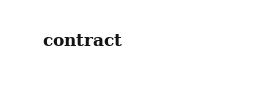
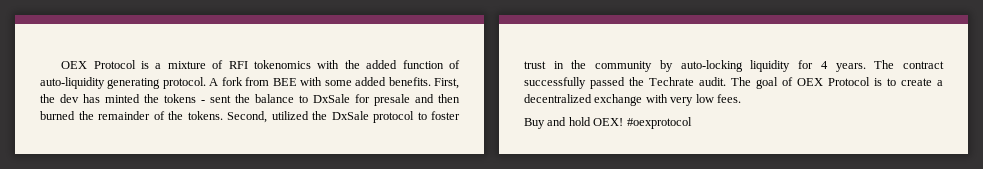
- contract
+ OEX Protocol is a mixture of RFI tokenomics with the added function of auto-liquidity generating protocol. A fork from BEE with some added benefits. First, the dev has minted the tokens - sent the balance to DxSale for presale and then burned the remainder of the tokens. Second, utilized the DxSale protocol to foster trust in the community by auto-locking liquidity for 4 years. The contract successfully passed the Techrate audit. The goal of OEX Protocol is to create a decentralized exchange with very low fees.
+ Buy and hold OEX! #oexprotocol

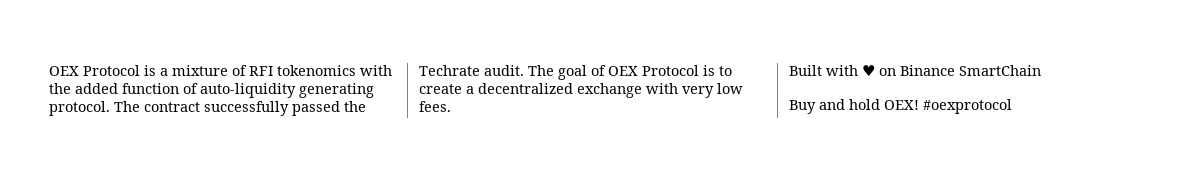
- A fork from BEE with some added benefits. First, the dev has minted the tokens - sent the balance to DxSale for presale and then burned the remainder of the tokens. Second, utilized the DxSale protocol to foster trust in the community by auto-locking liquidity for 4 years.
+ Built with ♥ on Binance SmartChain

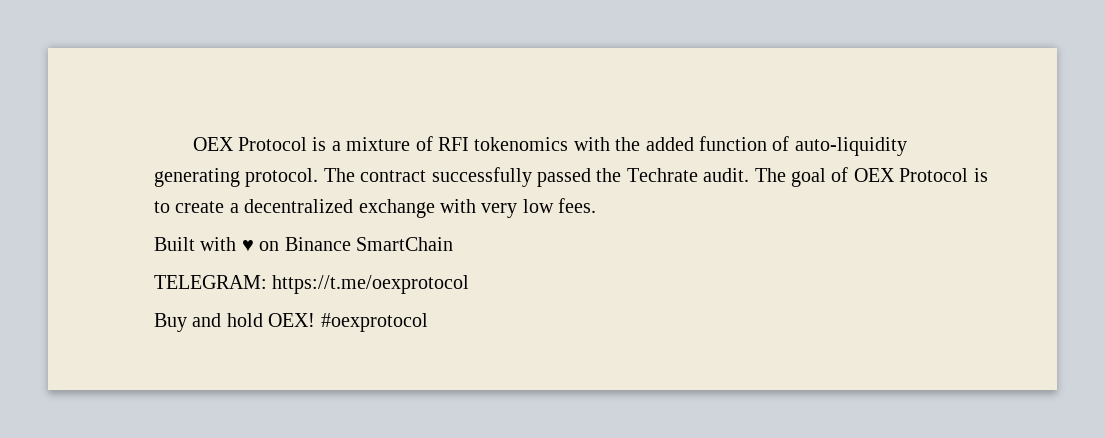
+ TELEGRAM: https://t.me/oexprotocol

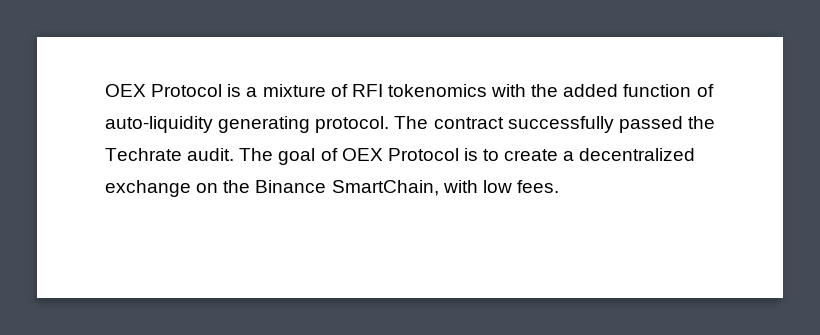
- The goal of OEX Protocol is to create a decentralized exchange with very low fees.
- Built with ♥ on Binance SmartChain
- TELEGRAM: https://t.me/oexprotocol
- Buy and hold OEX! #oexprotocol
+ The goal of OEX Protocol is to create a decentralized exchange on the Binance SmartChain, with low fees.

